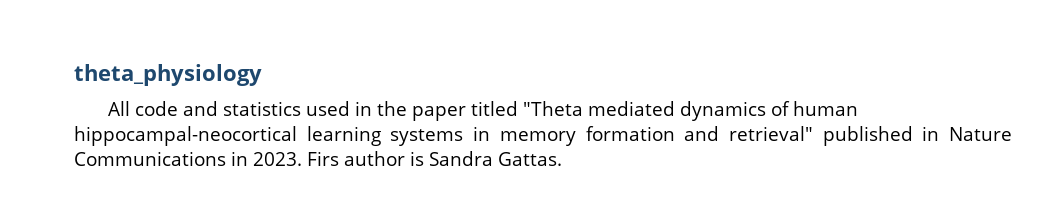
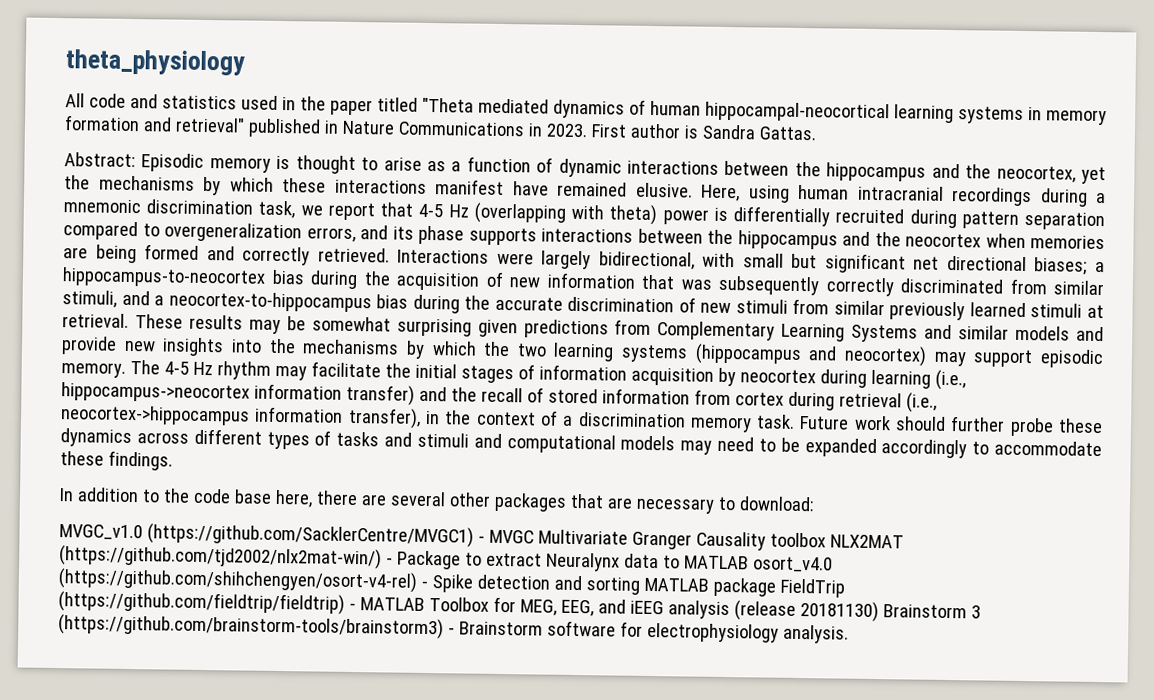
- Firs author is Sandra Gattas.
+ First author is Sandra Gattas.
+ Abstract: Episodic memory is thought to arise as a function of dynamic interactions between the hippocampus and the neocortex, yet the mechanisms by which these interactions manifest have remained elusive. Here, using human intracranial recordings during a mnemonic discrimination task, we report that 4-5 Hz (overlapping with theta) power is differentially recruited during pattern separation compared to overgeneralization errors, and its phase supports interactions between the hippocampus and the neocortex when memories are being formed and correctly retrieved. Interactions were largely bidirectional, with small but significant net directional biases; a hippocampus-to-neocortex bias during the acquisition of new information that was subsequently correctly discriminated from similar stimuli, and a neocortex-to-hippocampus bias during the accurate discrimination of new stimuli from similar previously learned stimuli at retrieval. These results may be somewhat surprising given predictions from Complementary Learning Systems and similar models and provide new insights into the mechanisms by which the two learning systems (hippocampus and neocortex) may support episodic memory. The 4-5 Hz rhythm may facilitate the initial stages of information acquisition by neocortex during learning (i.e., hippocampus->neocortex information transfer) and the recall of stored information from cortex during retrieval (i.e., neocortex->hippocampus information transfer), in the context of a discrimination memory task. Future work should further probe these dynamics across different types of tasks and stimuli and computational models may need to be expanded accordingly to accommodate these findings.
+ In addition to the code base here, there are several other packages that are necessary to download:
+ MVGC_v1.0 (https://github.com/SacklerCentre/MVGC1) - MVGC Multivariate Granger Causality toolbox NLX2MAT (https://github.com/tjd2002/nlx2mat-win/) - Package to extract Neuralynx data to MATLAB osort_v4.0 (https://github.com/shihchengyen/osort-v4-rel) - Spike detection and sorting MATLAB package FieldTrip (https://github.com/fieldtrip/fieldtrip) - MATLAB Toolbox for MEG, EEG, and iEEG analysis (release 20181130) Brainstorm 3 (https://github.com/brainstorm-tools/brainstorm3) - Brainstorm software for electrophysiology analysis.

